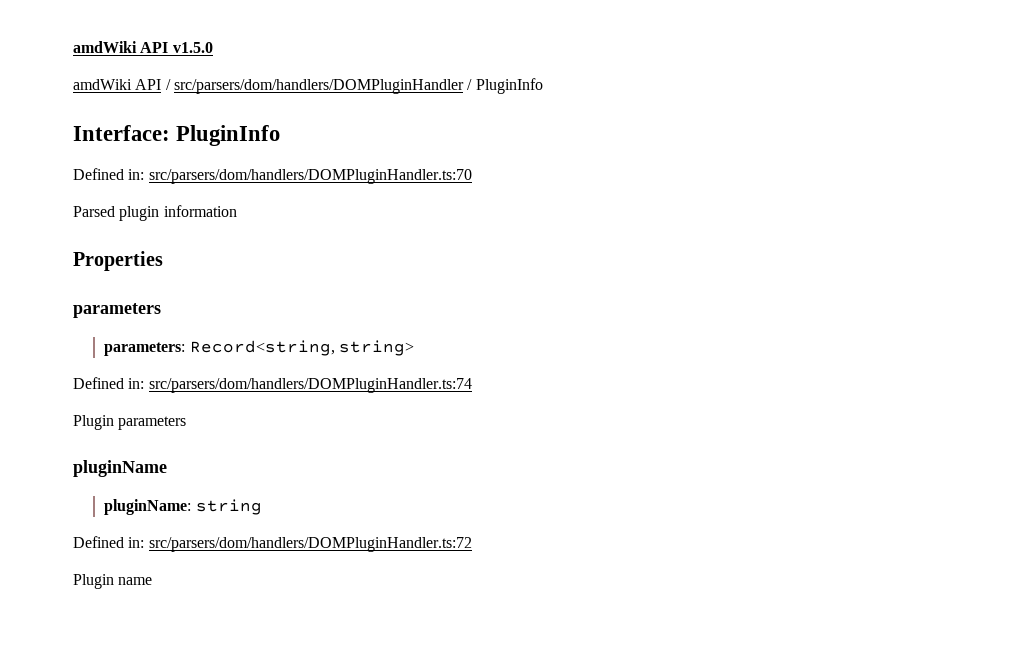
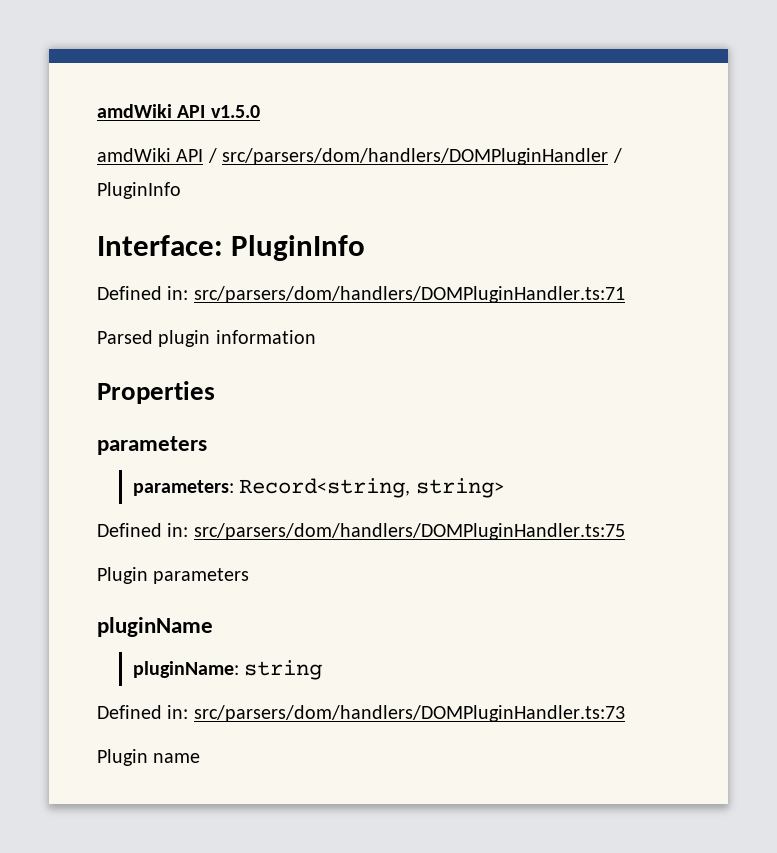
- Defined in: src/parsers/dom/handlers/DOMPluginHandler.ts:70
+ Defined in: src/parsers/dom/handlers/DOMPluginHandler.ts:71
- Defined in: src/parsers/dom/handlers/DOMPluginHandler.ts:74
+ Defined in: src/parsers/dom/handlers/DOMPluginHandler.ts:75
- Defined in: src/parsers/dom/handlers/DOMPluginHandler.ts:72
+ Defined in: src/parsers/dom/handlers/DOMPluginHandler.ts:73

